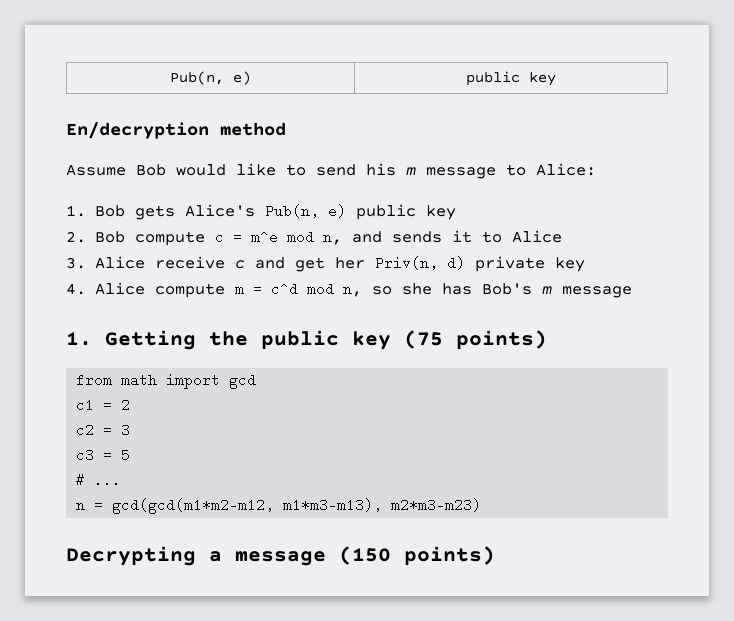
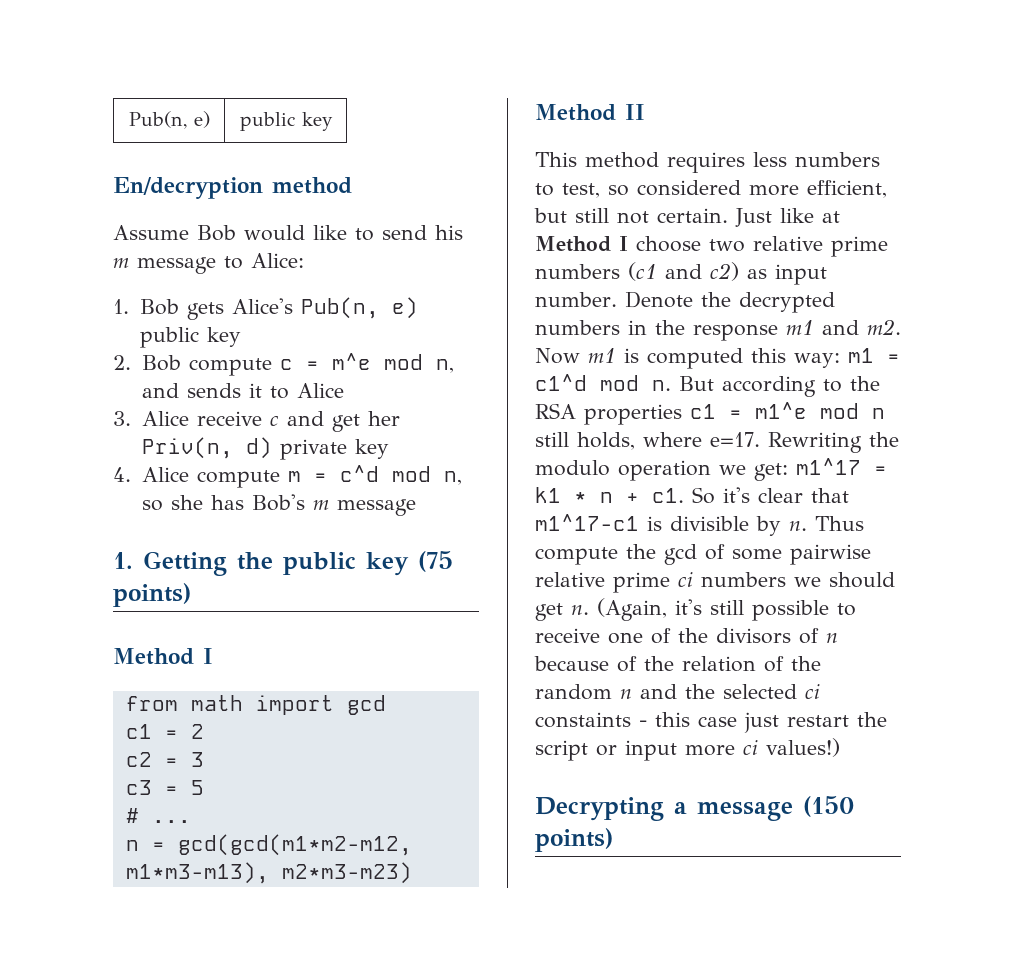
  1. Getting the public key (75 points)
+ Method I
+ Method II
+ This method requires less numbers to test, so considered more efficient, but still not certain. Just like at Method I choose two relative prime numbers (c1 and c2) as input number. Denote the decrypted numbers in the response m1 and m2. Now m1 is computed this way: m1 = c1^d mod n. But according to the RSA properties c1 = m1^e mod n still holds, where e=17. Rewriting the modulo operation we get: m1^17 = k1 * n + c1. So it's clear that m1^17-c1 is divisible by n. Thus compute the gcd of some pairwise relative prime ci numbers we should get n. (Again, it's still possible to receive one of the divisors of n because of the relation of the random n and the selected ci constaints - this case just restart the script or input more ci values!)

